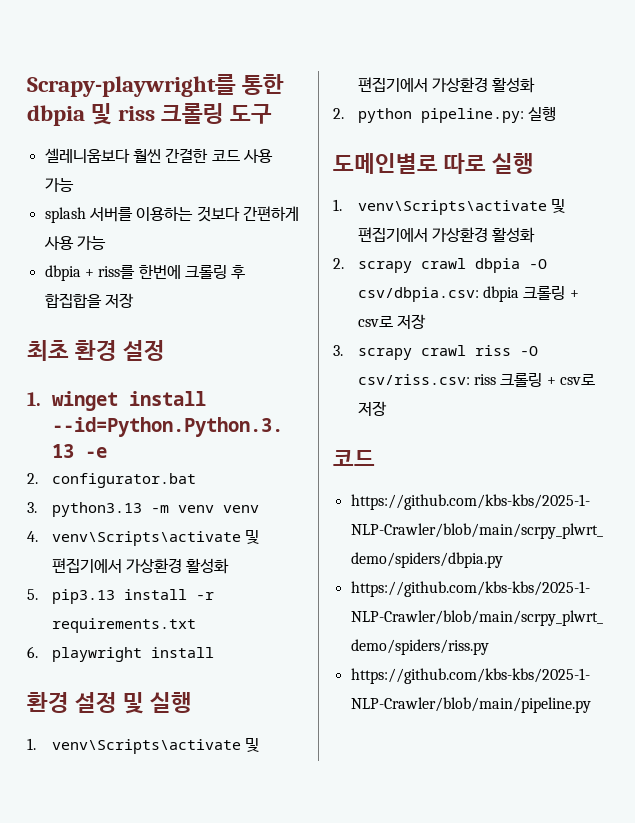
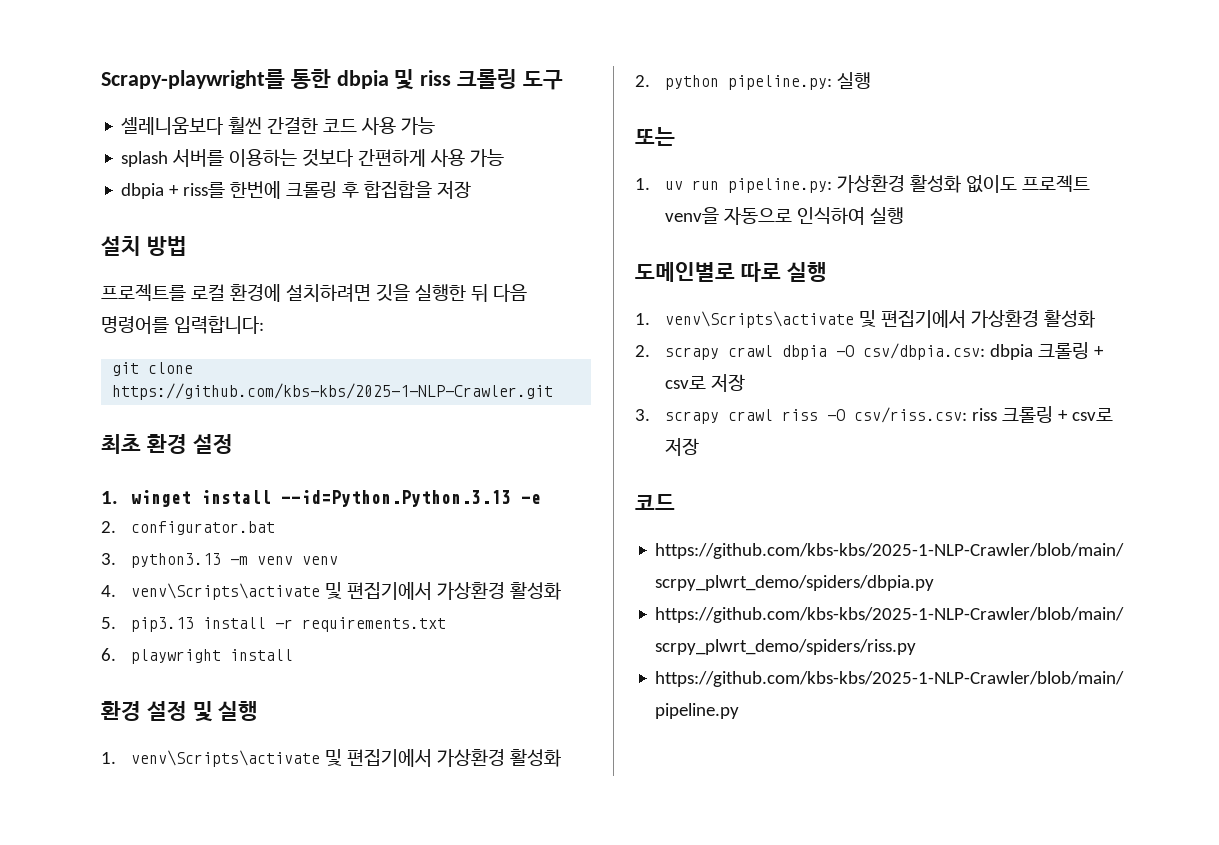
+ 설치 방법
+ 프로젝트를 로컬 환경에 설치하려면 깃을 실행한 뒤 다음 명령어를 입력합니다:
+ git clone https://github.com/kbs-kbs/2025-1-NLP-Crawler.git
+ 또는
+ 1. uv run pipeline.py: 가상환경 활성화 없이도 프로젝트 venv을 자동으로 인식하여 실행

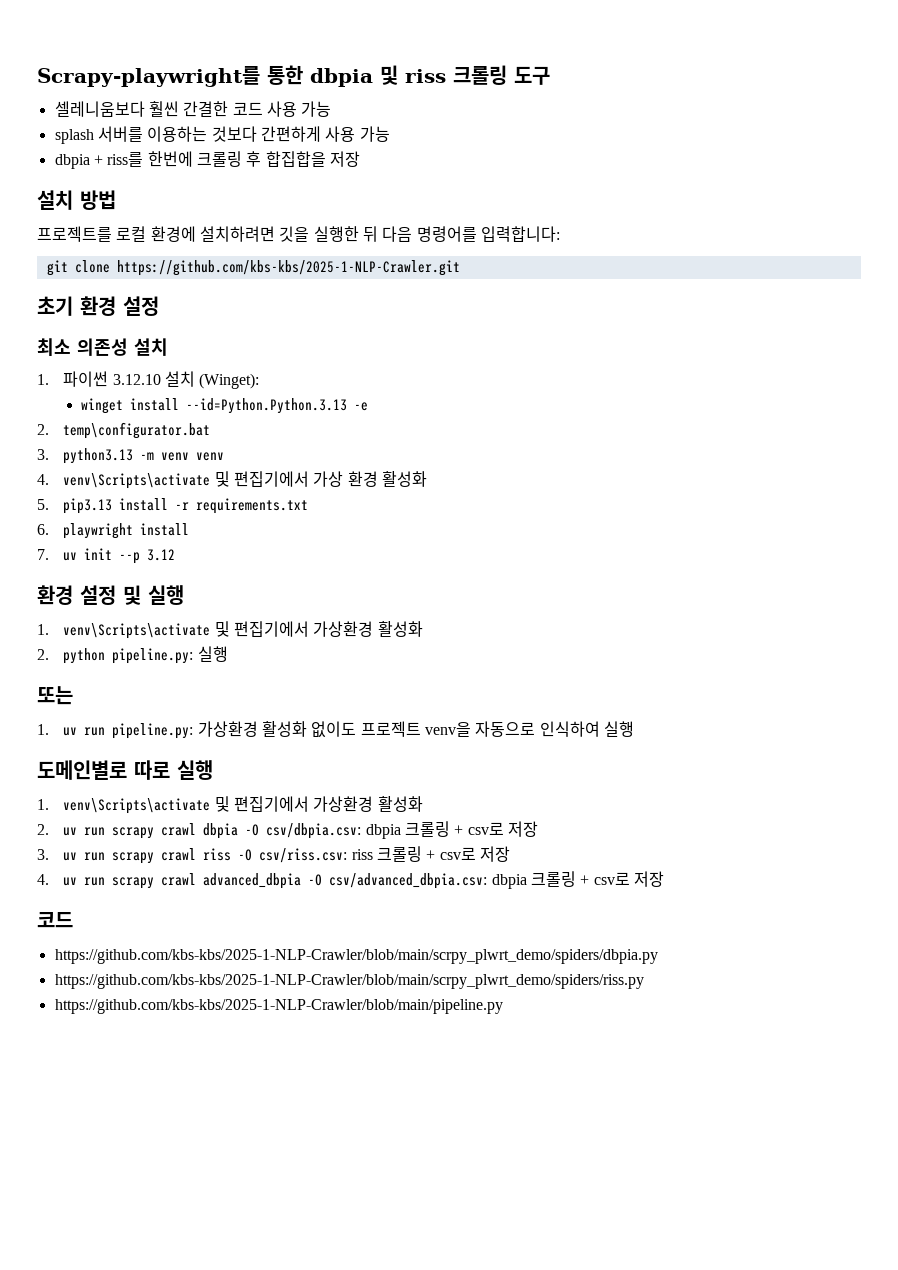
- 최초 환경 설정
+ 초기 환경 설정
- 1. winget install --id=Python.Python.3.13 -e
+ 최소 의존성 설치
+ 1. 파이썬 3.12.10 설치 (Winget):
+ winget install --id=Python.Python.3.13 -e
- 2. configurator.bat
+ 2. temp\configurator.bat
- 4. venv\Scripts\activate 및 편집기에서 가상환경 활성화
+ 4. venv\Scripts\activate 및 편집기에서 가상 환경 활성화
+ 7. uv init --p 3.12
- 2. scrapy crawl dbpia -O csv/dbpia.csv: dbpia 크롤링 + csv로 저장
+ 2. uv run scrapy crawl dbpia -O csv/dbpia.csv: dbpia 크롤링 + csv로 저장
- 3. scrapy crawl riss -O csv/riss.csv: riss 크롤링 + csv로 저장
+ 3. uv run scrapy crawl riss -O csv/riss.csv: riss 크롤링 + csv로 저장
+ 4. uv run scrapy crawl advanced_dbpia -O csv/advanced_dbpia.csv: dbpia 크롤링 + csv로 저장

